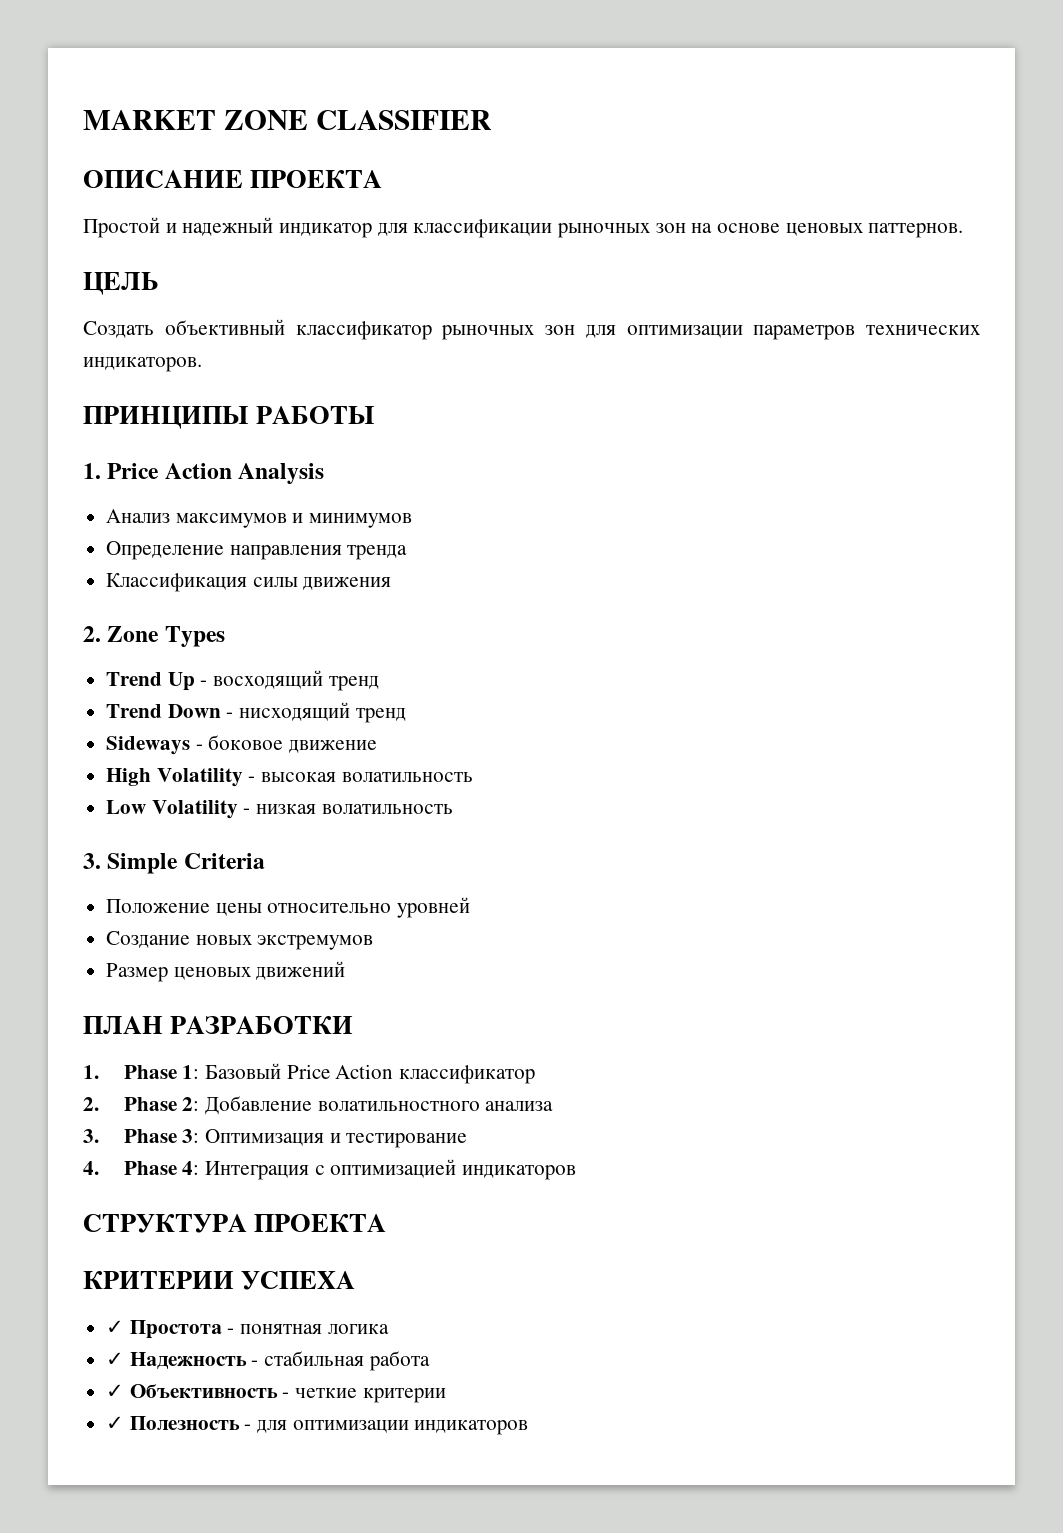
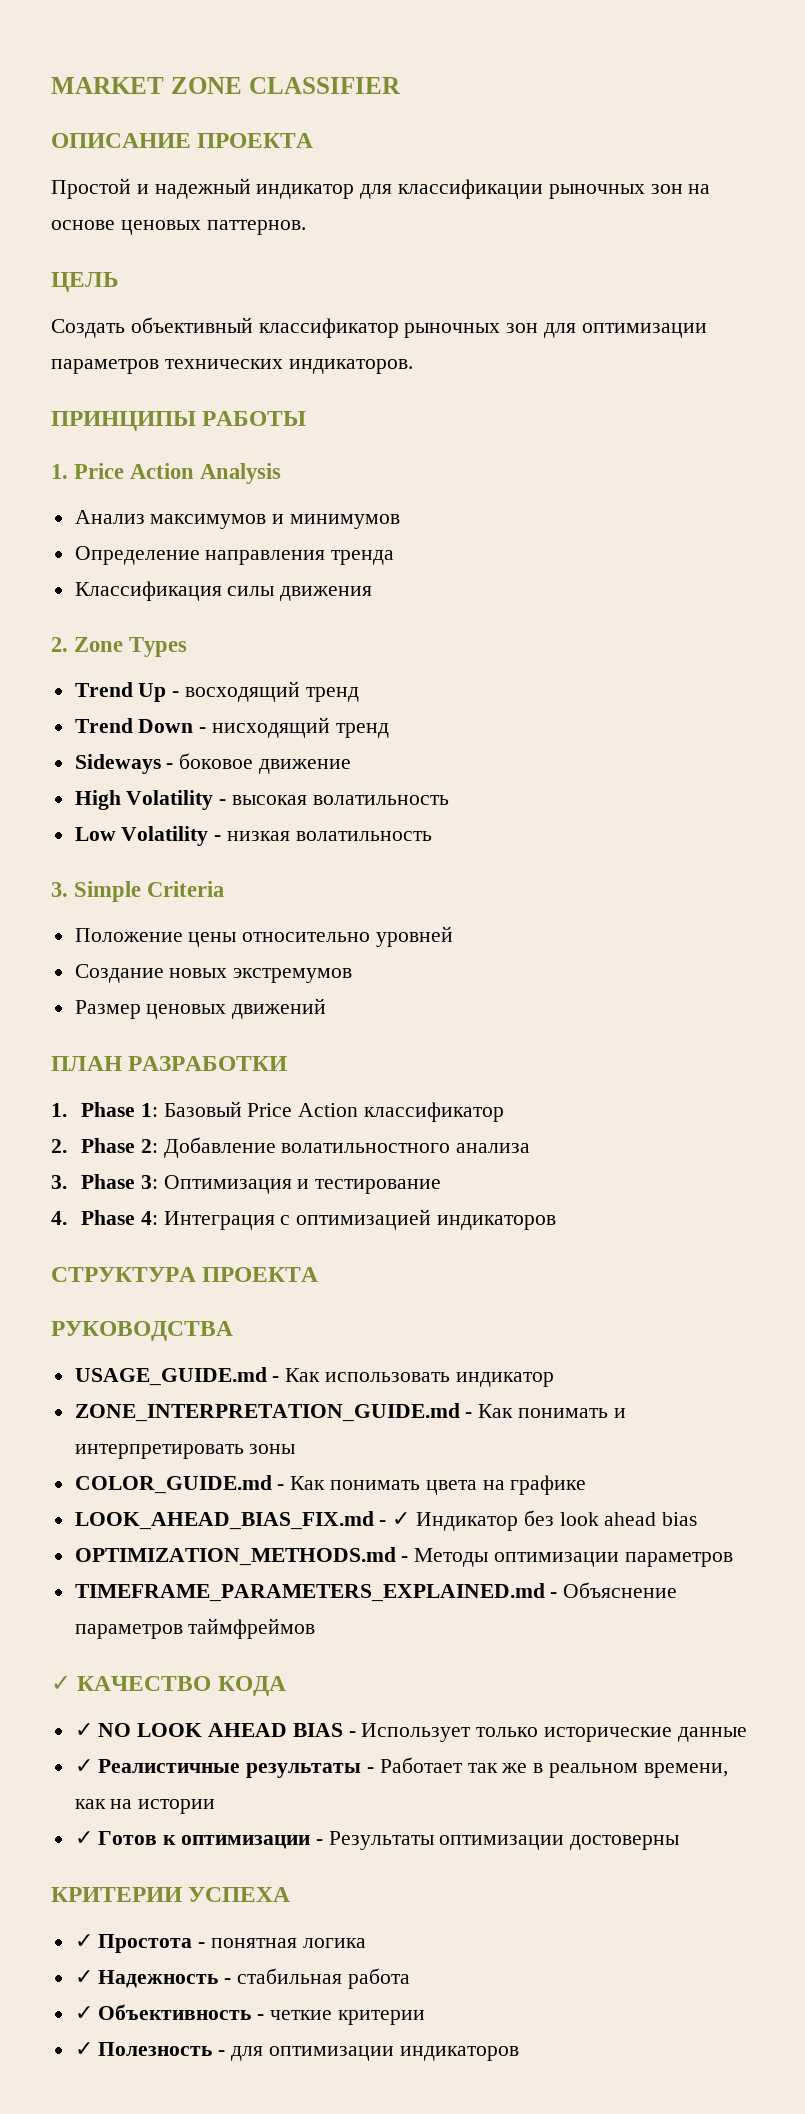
+ РУКОВОДСТВА
+ USAGE_GUIDE.md - Как использовать индикатор
+ ZONE_INTERPRETATION_GUIDE.md - Как понимать и интерпретировать зоны
+ COLOR_GUIDE.md - Как понимать цвета на графике
+ LOOK_AHEAD_BIAS_FIX.md - ✓ Индикатор без look ahead bias
+ OPTIMIZATION_METHODS.md - Методы оптимизации параметров
+ TIMEFRAME_PARAMETERS_EXPLAINED.md - Объяснение параметров таймфреймов
+ ✓ КАЧЕСТВО КОДА
+ ✓ NO LOOK AHEAD BIAS - Использует только исторические данные
+ ✓ Реалистичные результаты - Работает так же в реальном времени, как на истории
+ ✓ Готов к оптимизации - Результаты оптимизации достоверны

